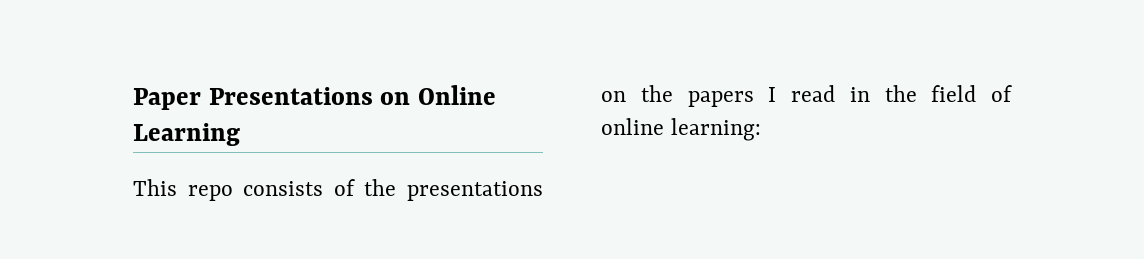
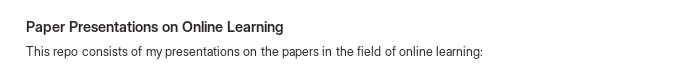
- This repo consists of the presentations on the papers I read in the field of online learning:
+ This repo consists of my presentations on the papers in the field of online learning:

